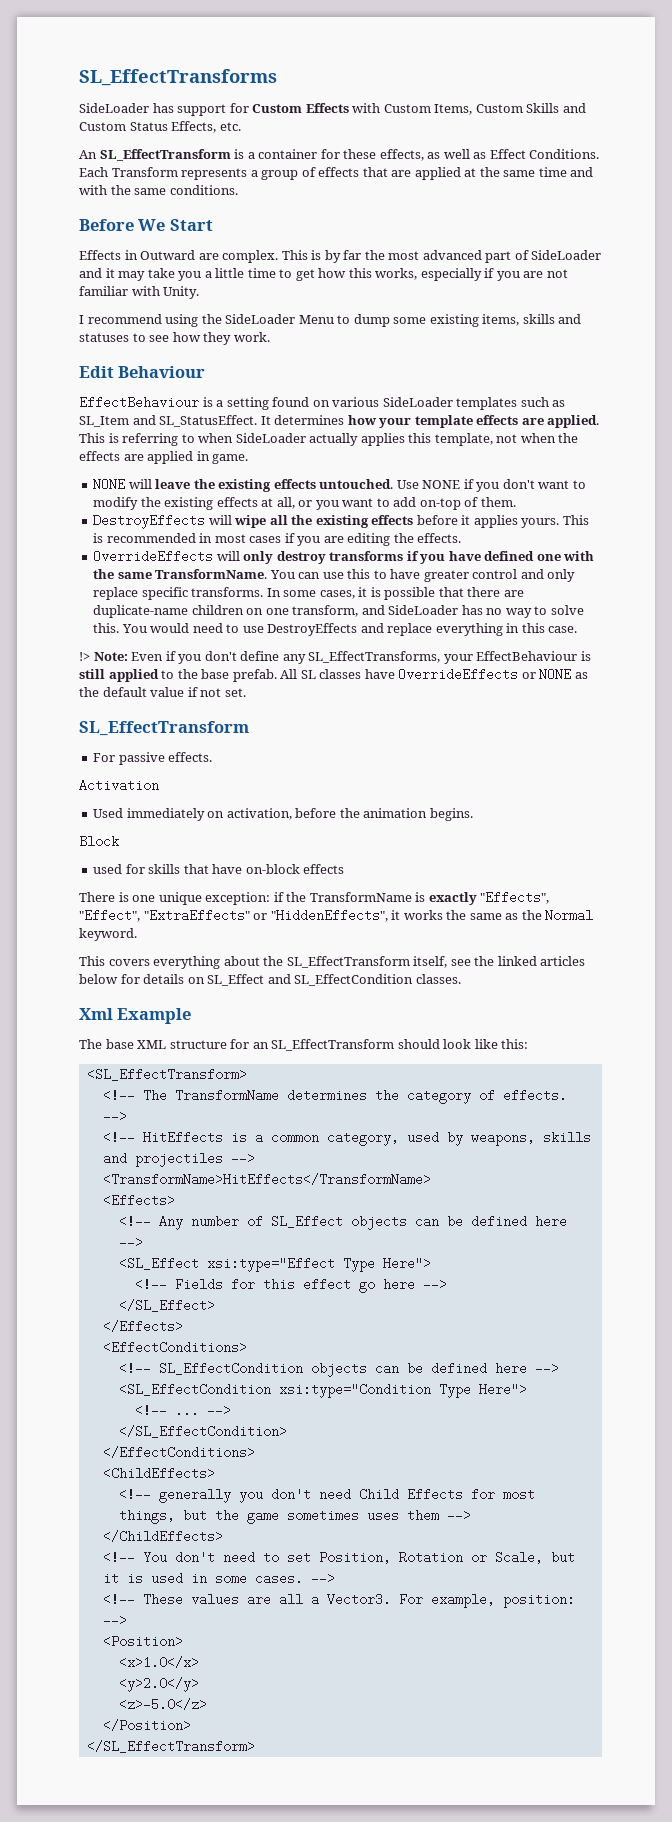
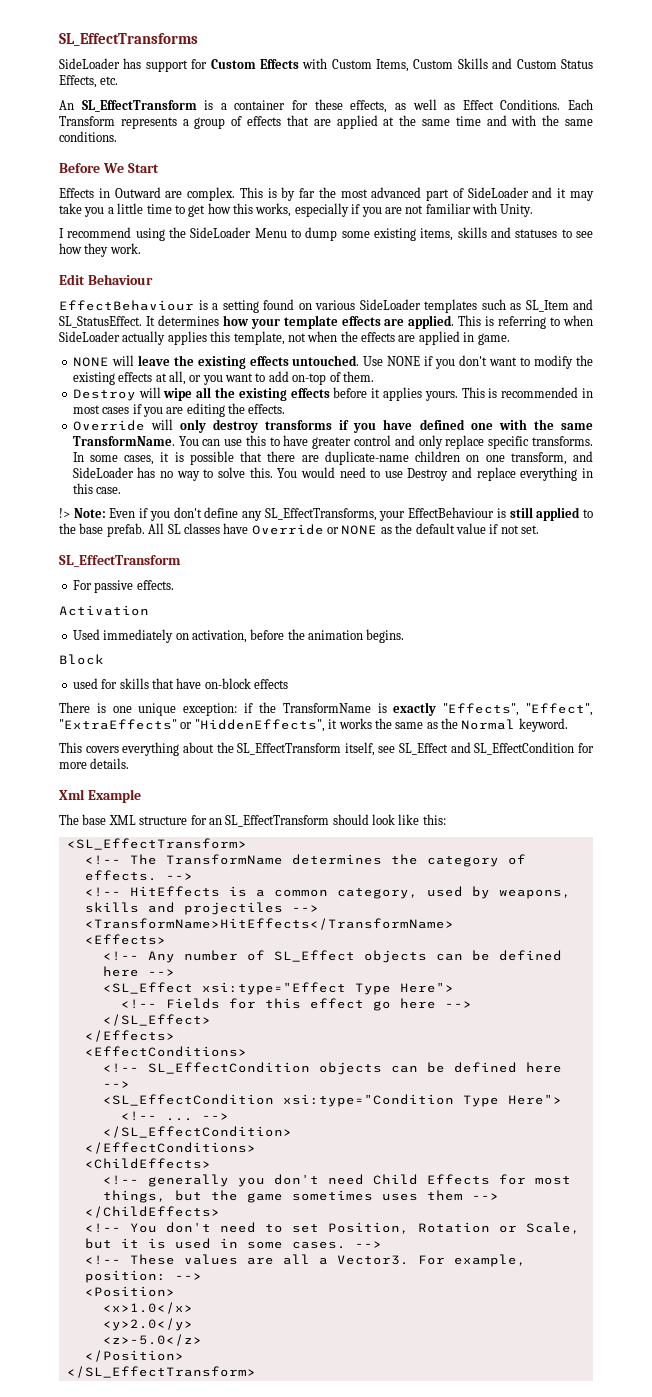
- DestroyEffects will wipe all the existing effects before it applies yours.
+ Destroy will wipe all the existing effects before it applies yours.
- OverrideEffects will only destroy transforms if you have defined one with the same TransformName.
+ Override will only destroy transforms if you have defined one with the same TransformName.
- You would need to use DestroyEffects and replace everything in this case.
+ You would need to use Destroy and replace everything in this case.
- All SL classes have OverrideEffects or NONE as the default value if not set.
+ All SL classes have Override or NONE as the default value if not set.
- This covers everything about the SL_EffectTransform itself, see the linked articles below for details on SL_Effect and SL_EffectCondition classes.
+ This covers everything about the SL_EffectTransform itself, see SL_Effect and SL_EffectCondition for more details.

